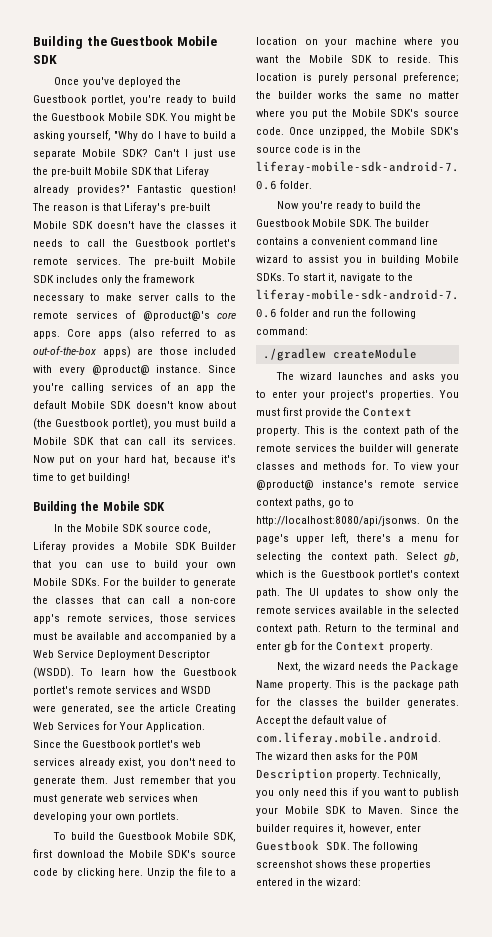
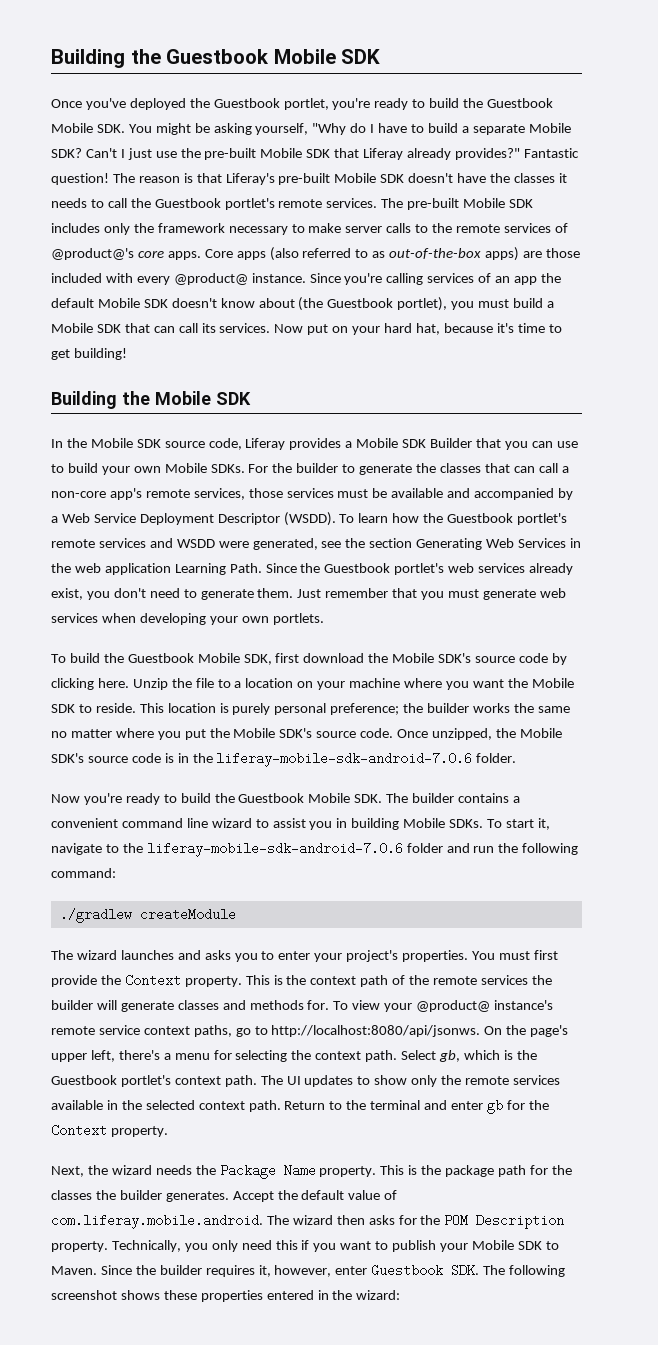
- To learn how the Guestbook portlet's remote services and WSDD were generated, see the article Creating Web Services for Your Application.
+ To learn how the Guestbook portlet's remote services and WSDD were generated, see the section Generating Web Services in the web application Learning Path.

